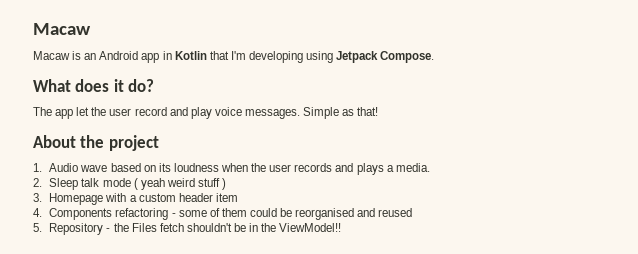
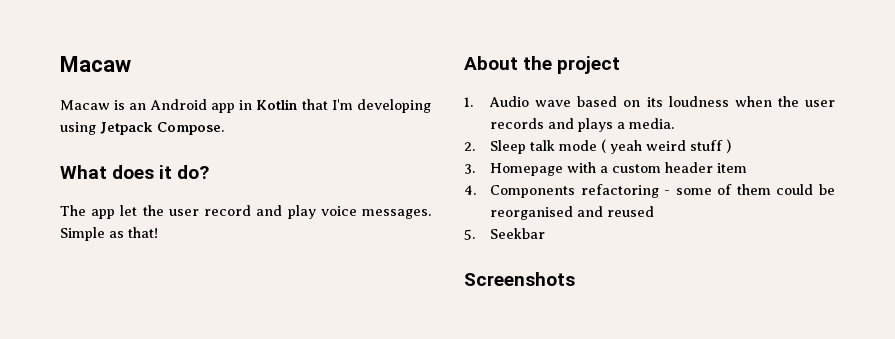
- 5. Repository - the Files fetch shouldn't be in the ViewModel!!
+ 5. Seekbar
+ Screenshots

